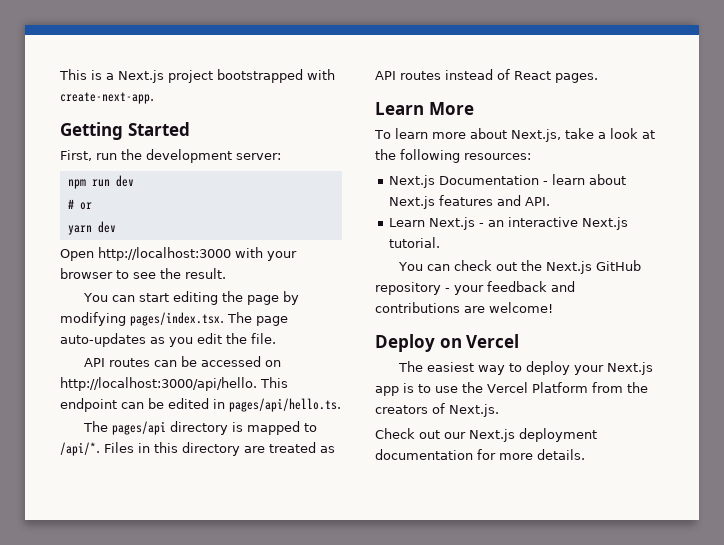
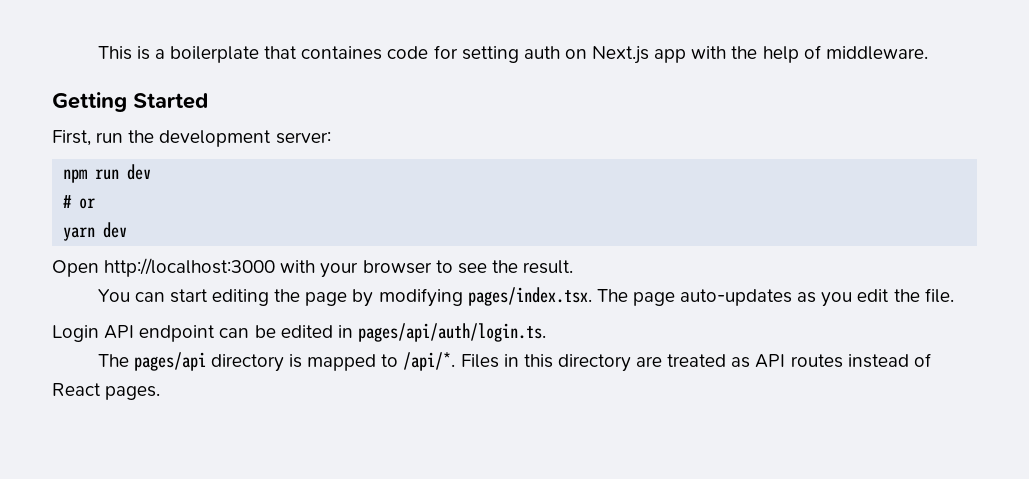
- This is a Next.js project bootstrapped with create-next-app.
+ This is a boilerplate that containes code for setting auth on Next.js app with the help of middleware.
- API routes can be accessed on http://localhost:3000/api/hello. This endpoint can be edited in pages/api/hello.ts.
+ Login API endpoint can be edited in pages/api/auth/login.ts.
- Learn More
- To learn more about Next.js, take a look at the following resources:
- Next.js Documentation - learn about Next.js features and API.
- Learn Next.js - an interactive Next.js tutorial.
- You can check out the Next.js GitHub repository - your feedback and contributions are welcome!
- Deploy on Vercel
- The easiest way to deploy your Next.js app is to use the Vercel Platform from the creators of Next.js.
- Check out our Next.js deployment documentation for more details.

